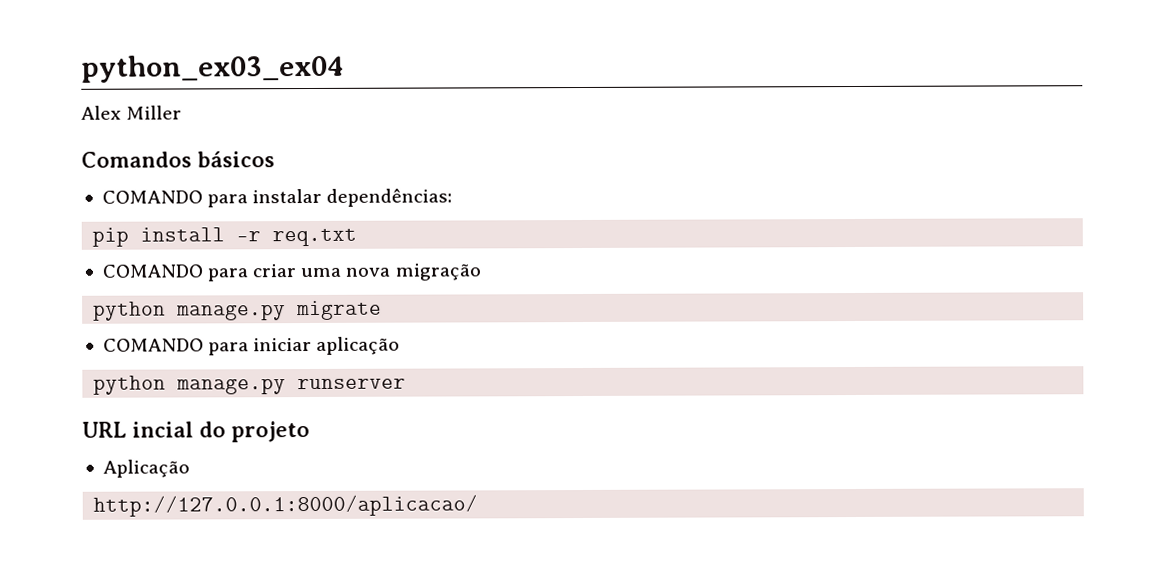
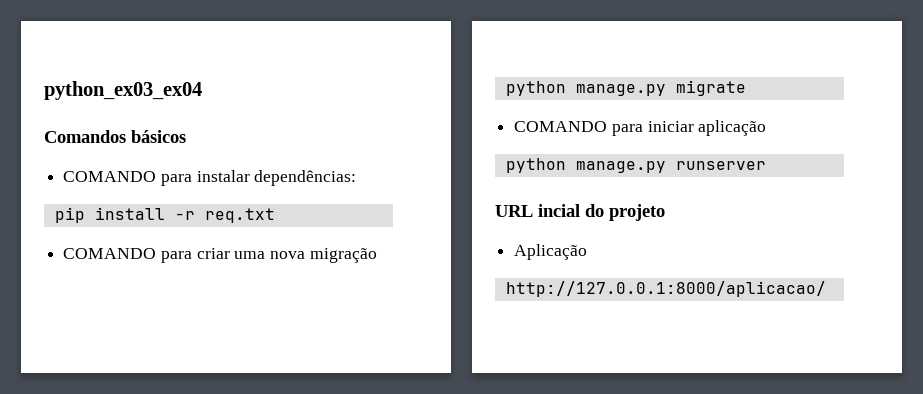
- Alex Miller

